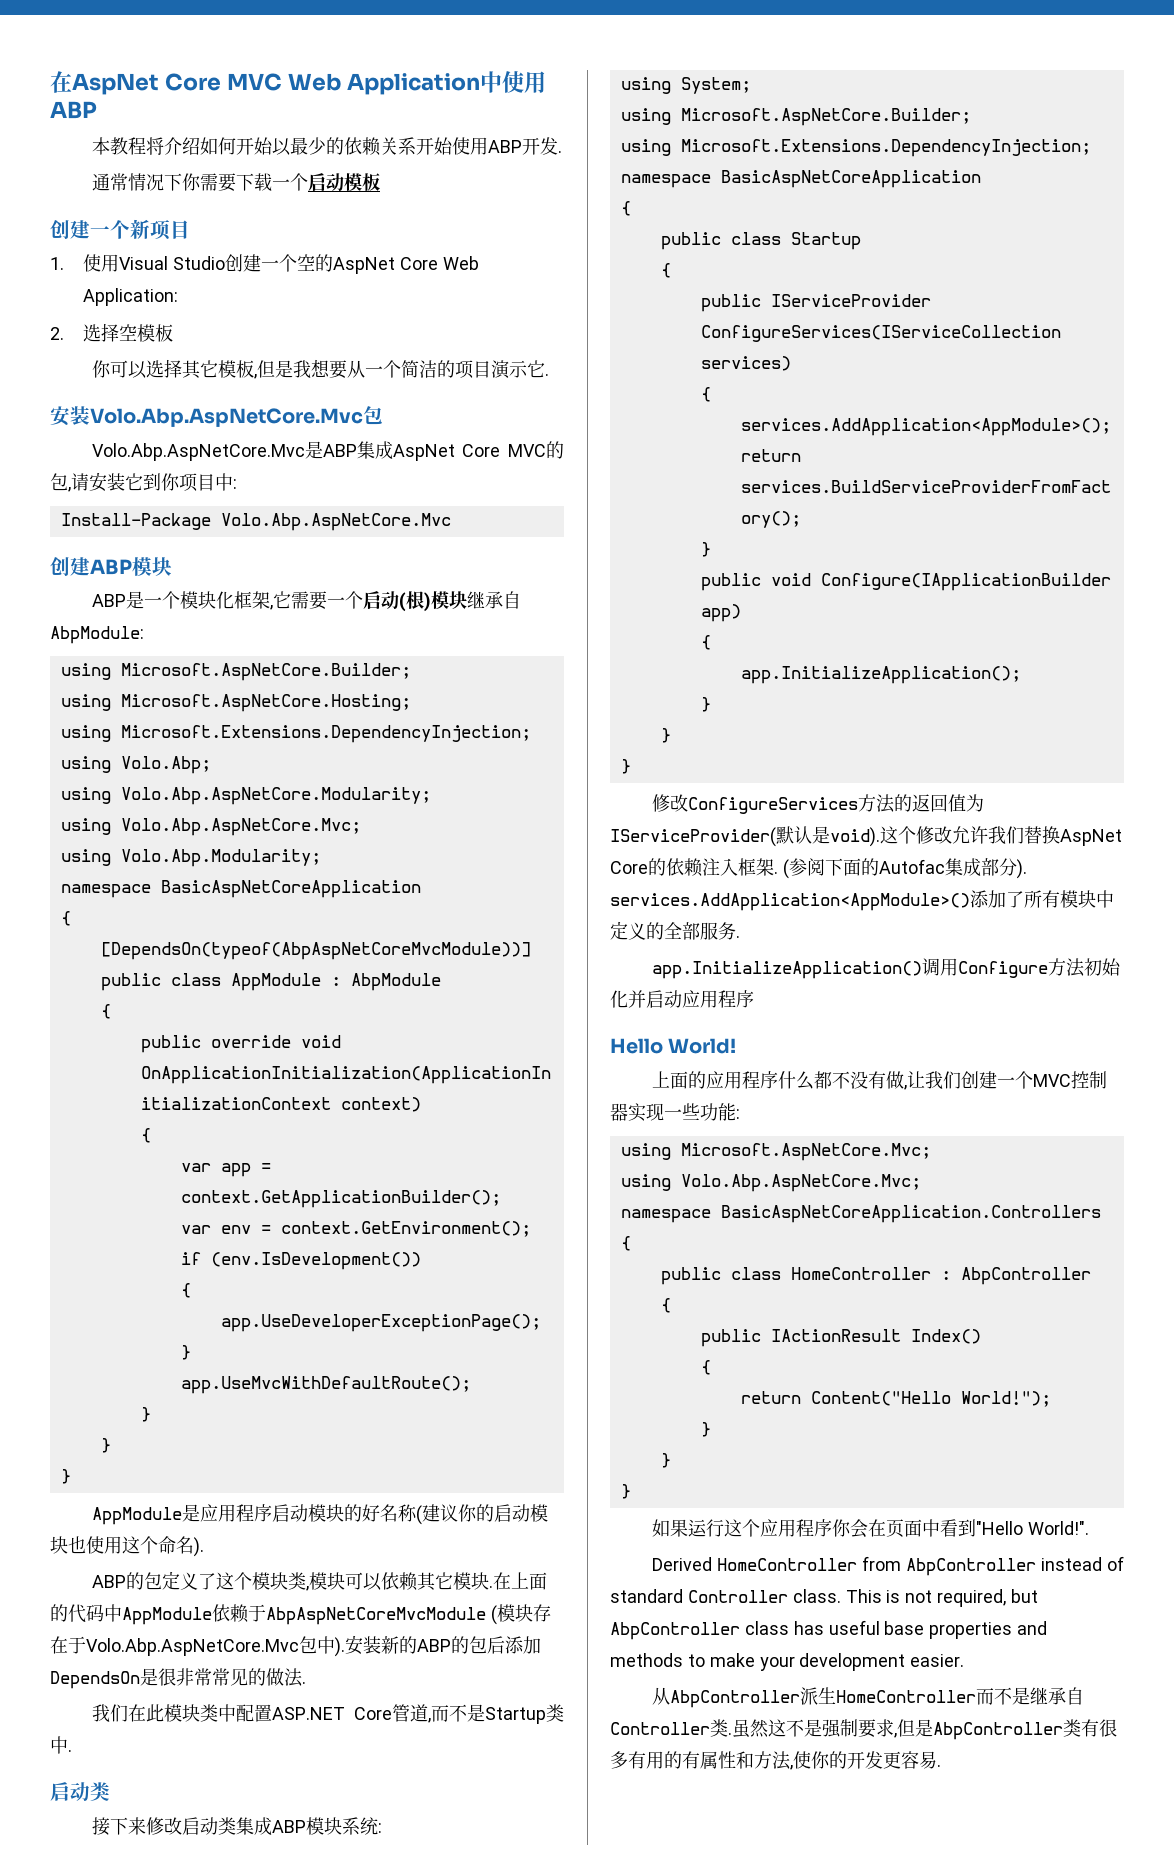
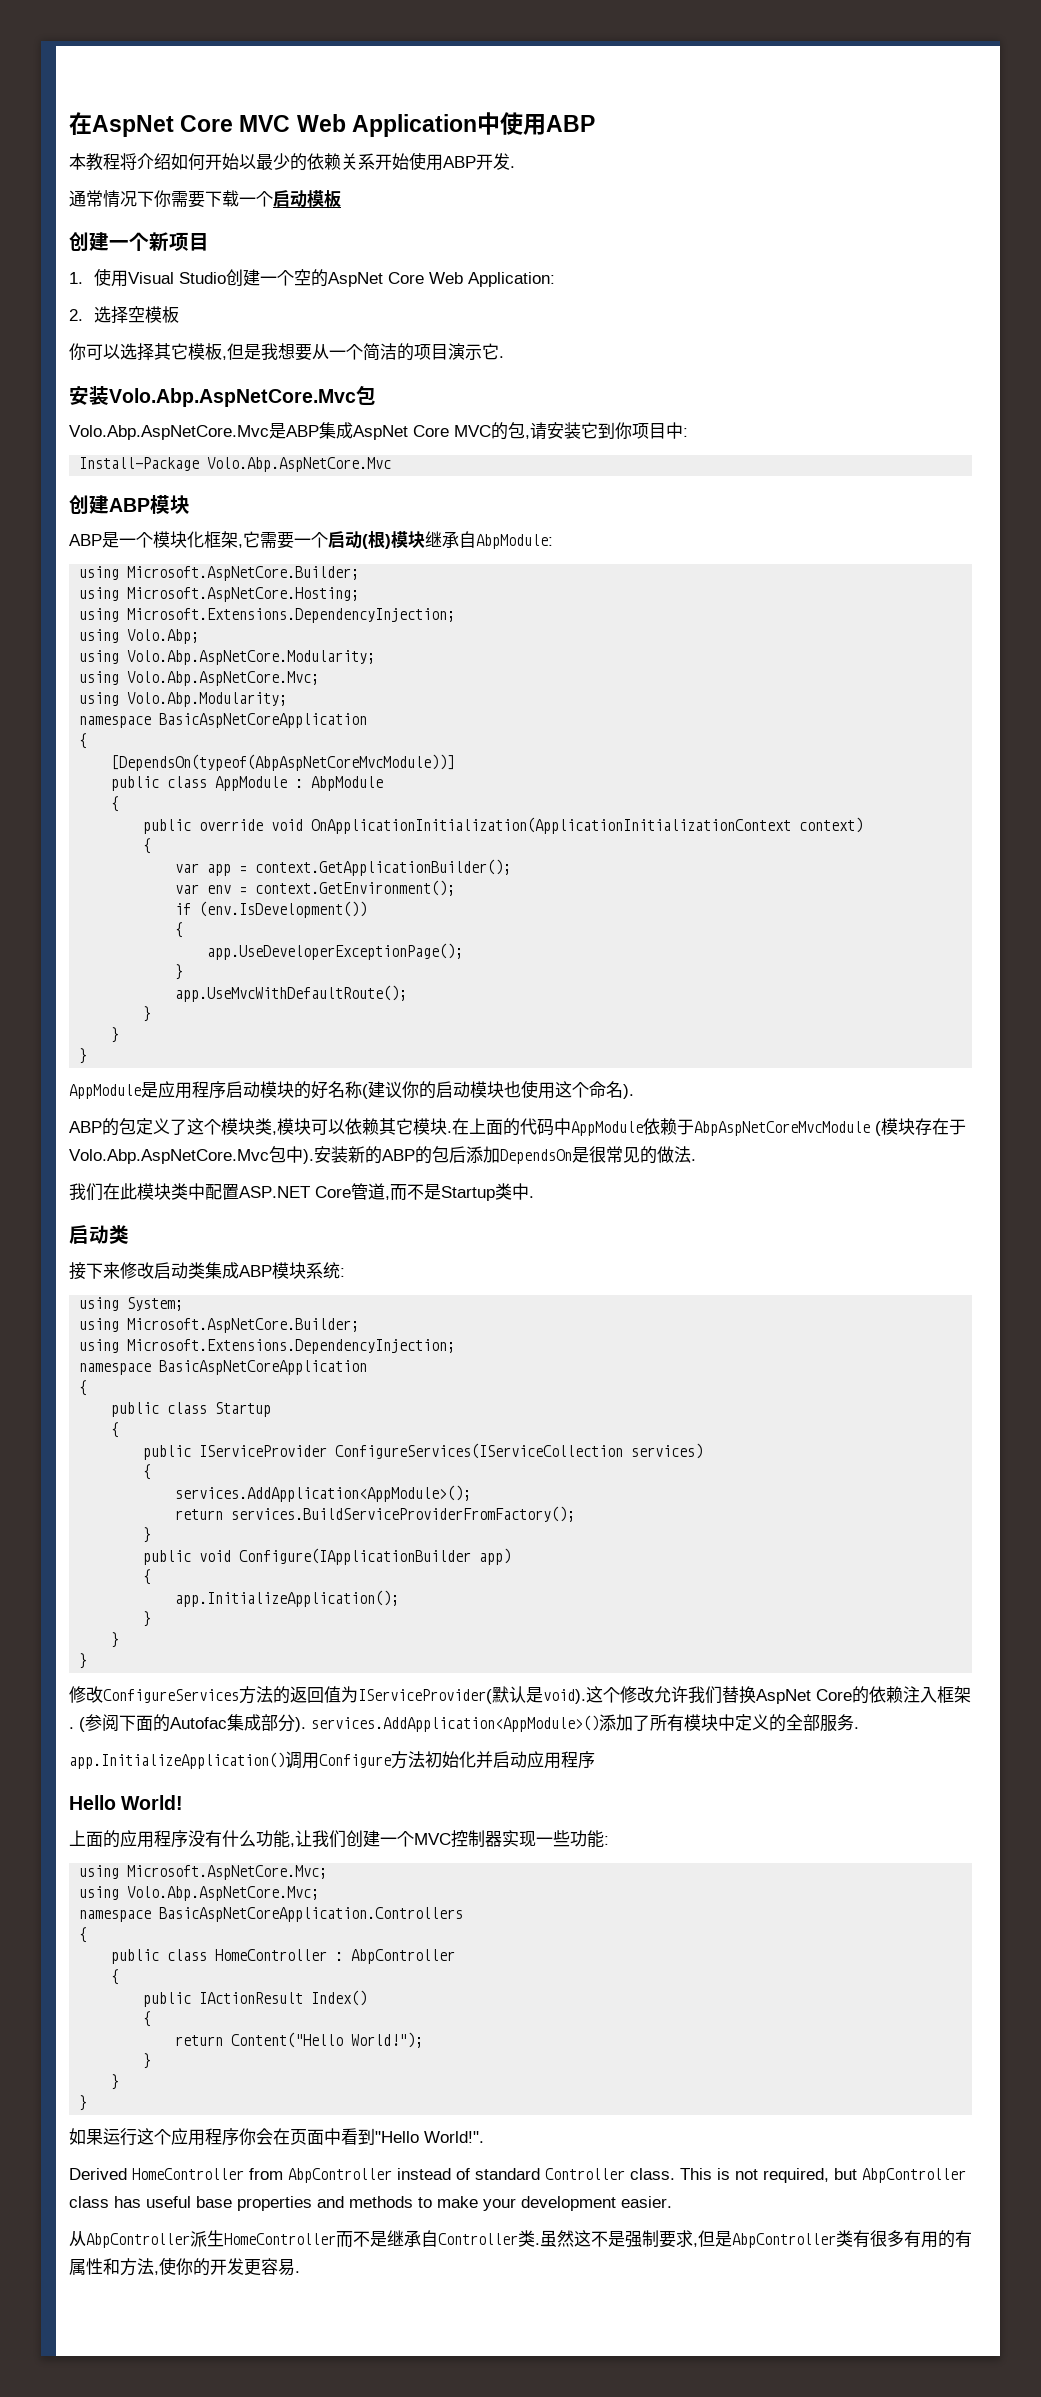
- 安装新的ABP的包后添加DependsOn是很非常常见的做法.
+ 安装新的ABP的包后添加DependsOn是很常见的做法.
- 上面的应用程序什么都不没有做,让我们创建一个MVC控制器实现一些功能:
+ 上面的应用程序没有什么功能,让我们创建一个MVC控制器实现一些功能:

